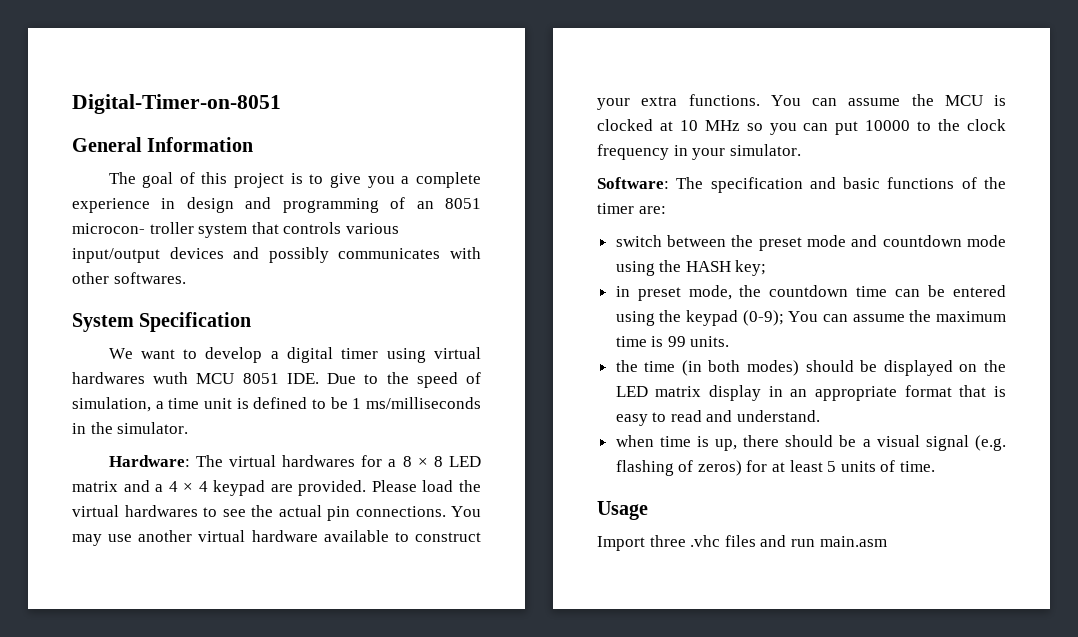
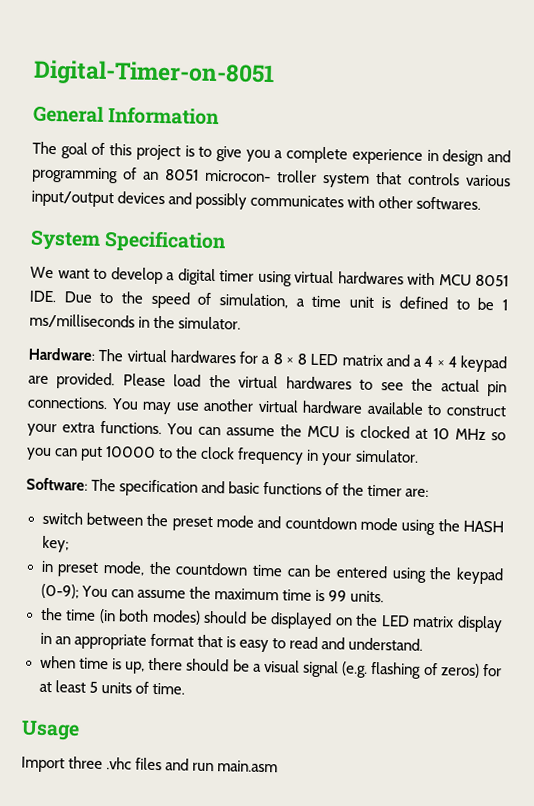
- We want to develop a digital timer using virtual hardwares wuth MCU 8051 IDE. Due to the speed of simulation, a time unit is defined to be 1 ms/milliseconds in the simulator.
+ We want to develop a digital timer using virtual hardwares with MCU 8051 IDE. Due to the speed of simulation, a time unit is defined to be 1 ms/milliseconds in the simulator.

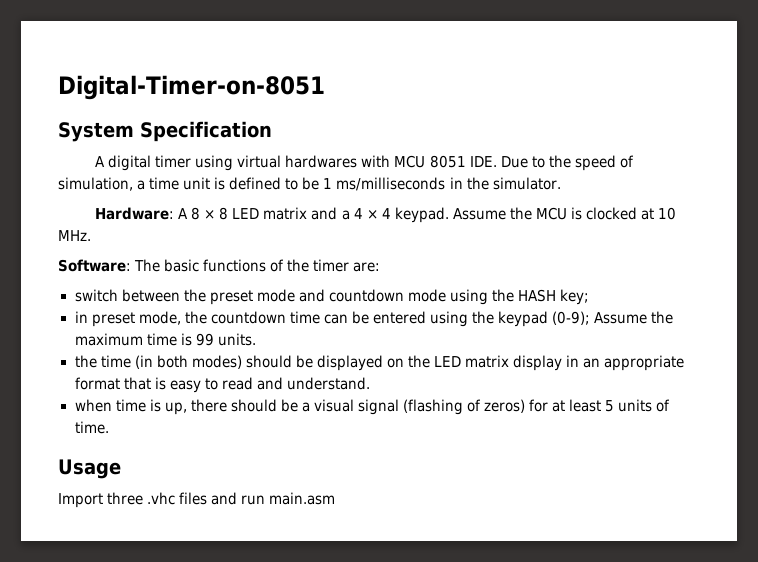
- General Information
- The goal of this project is to give you a complete experience in design and programming of an 8051 microcon- troller system that controls various input/output devices and possibly communicates with other softwares.
  System Specification
- We want to develop a digital timer using virtual hardwares with MCU 8051 IDE. Due to the speed of simulation, a time unit is defined to be 1 ms/milliseconds in the simulator.
+ A digital timer using virtual hardwares with MCU 8051 IDE. Due to the speed of simulation, a time unit is defined to be 1 ms/milliseconds in the simulator.
- Hardware: The virtual hardwares for a 8 × 8 LED matrix and a 4 × 4 keypad are provided. Please load the virtual hardwares to see the actual pin connections. You may use another virtual hardware available to construct your extra functions. You can assume the MCU is clocked at 10 MHz so you can put 10000 to the clock frequency in your simulator.
+ Hardware: A 8 × 8 LED matrix and a 4 × 4 keypad. Assume the MCU is clocked at 10 MHz.
- Software: The specification and basic functions of the timer are:
+ Software: The basic functions of the timer are:
- in preset mode, the countdown time can be entered using the keypad (0-9); You can assume the maximum time is 99 units.
+ in preset mode, the countdown time can be entered using the keypad (0-9); Assume the maximum time is 99 units.
- when time is up, there should be a visual signal (e.g. flashing of zeros) for at least 5 units of time.
+ when time is up, there should be a visual signal (flashing of zeros) for at least 5 units of time.

